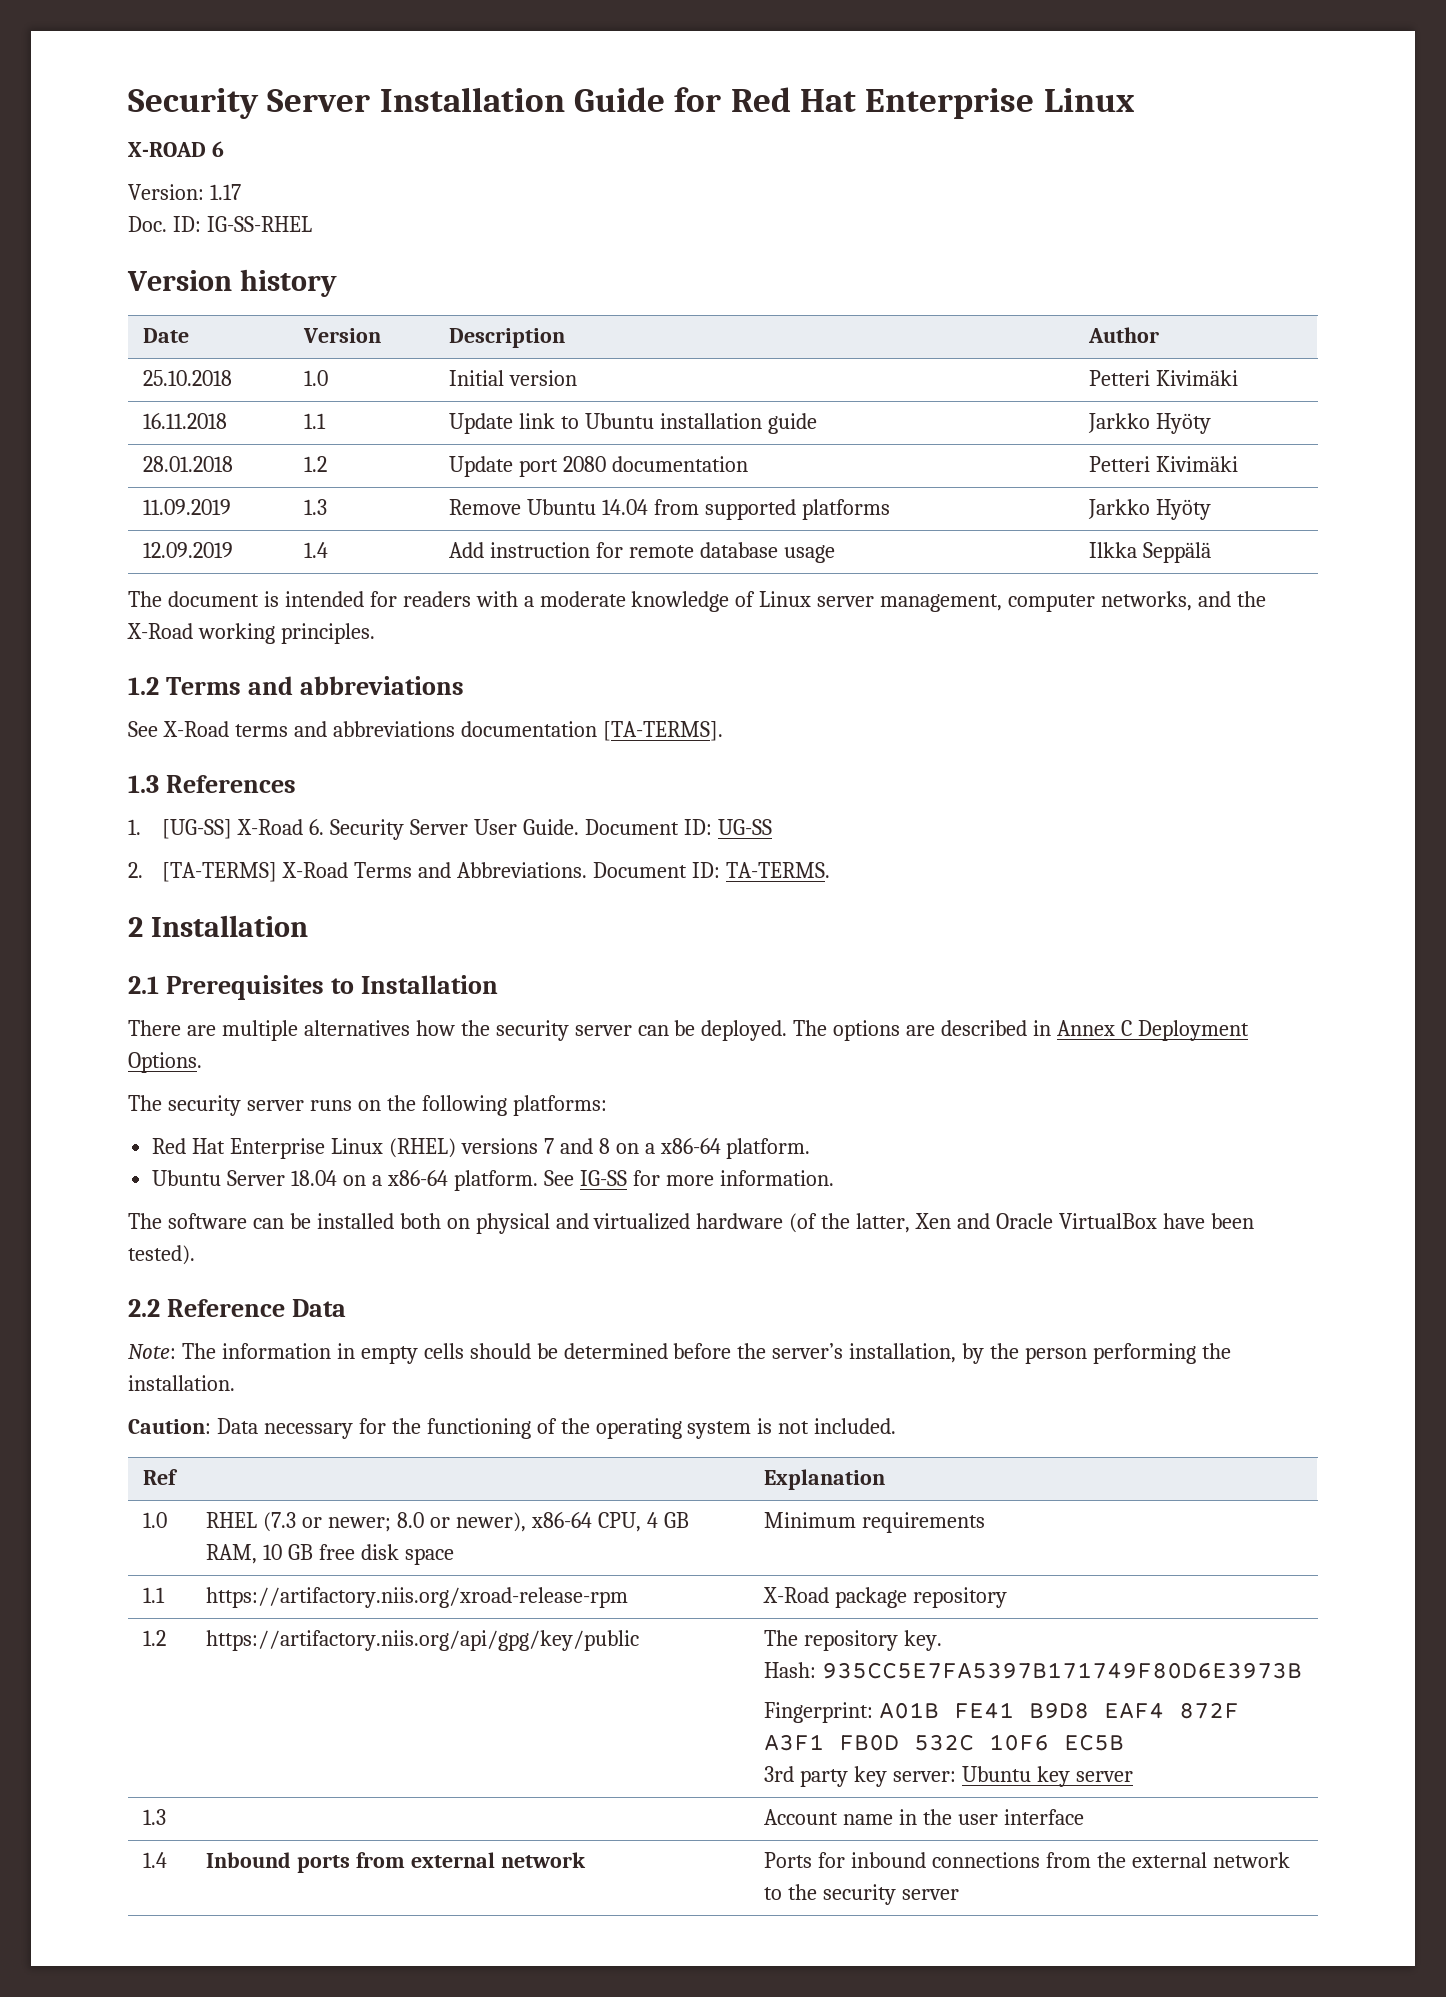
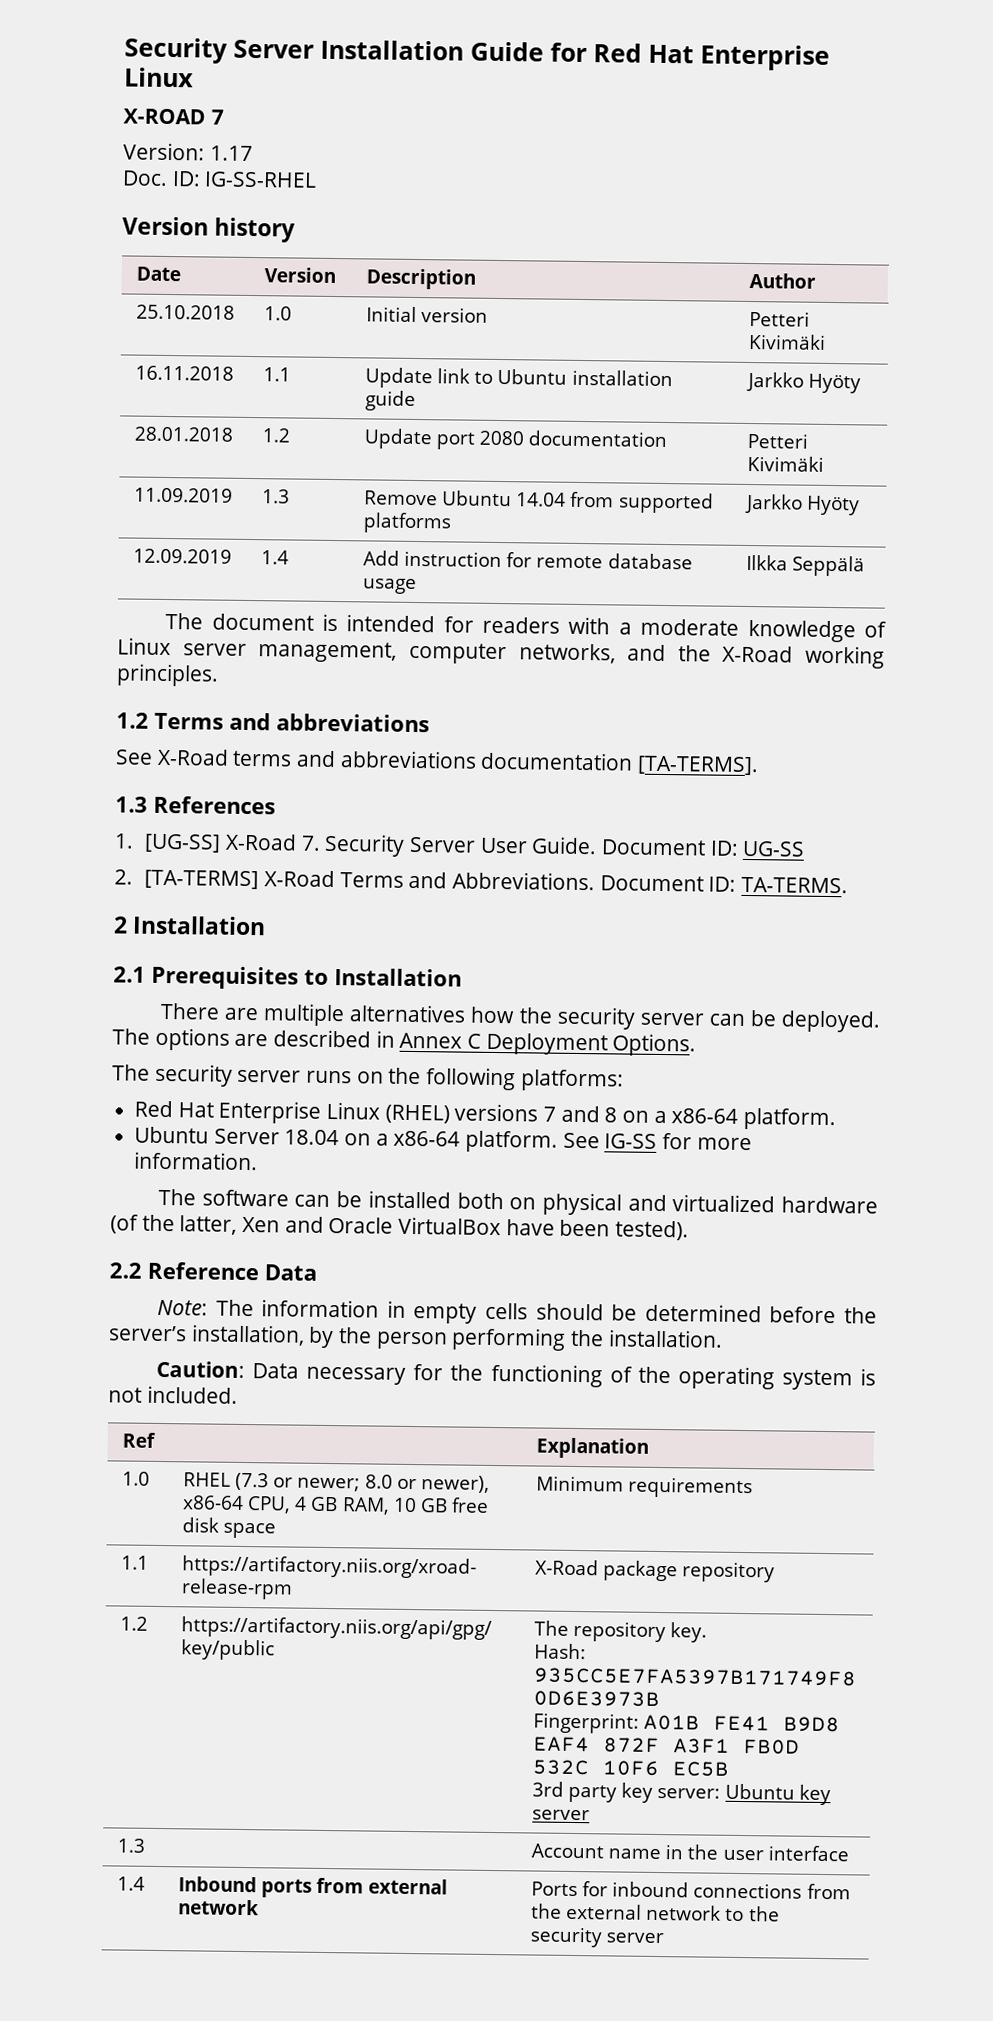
- X-ROAD 6
+ X-ROAD 7
- 1. [UG-SS] X-Road 6. Security Server User Guide.
+ 1. [UG-SS] X-Road 7. Security Server User Guide.

